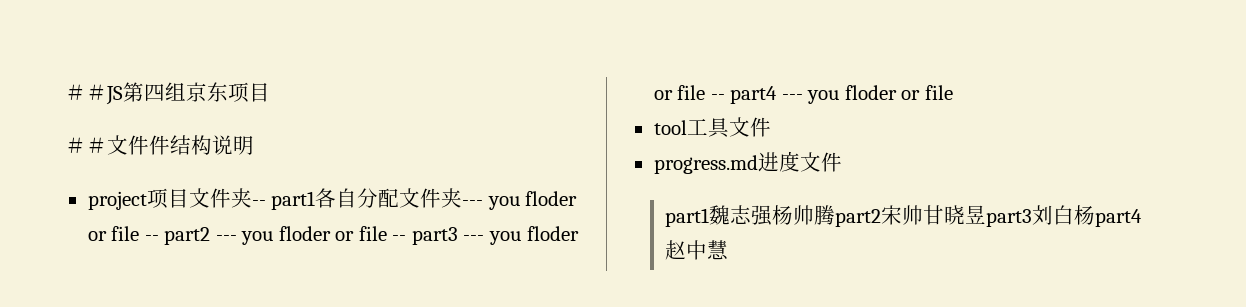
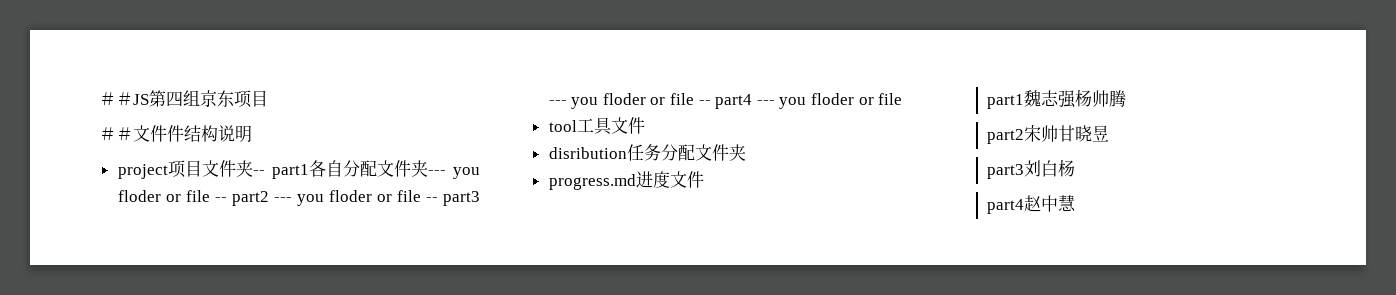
+ disribution任务分配文件夹
- part1魏志强杨帅腾part2宋帅甘晓昱part3刘白杨part4赵中慧
+ part1魏志强杨帅腾
+ part2宋帅甘晓昱
+ part3刘白杨
+ part4赵中慧

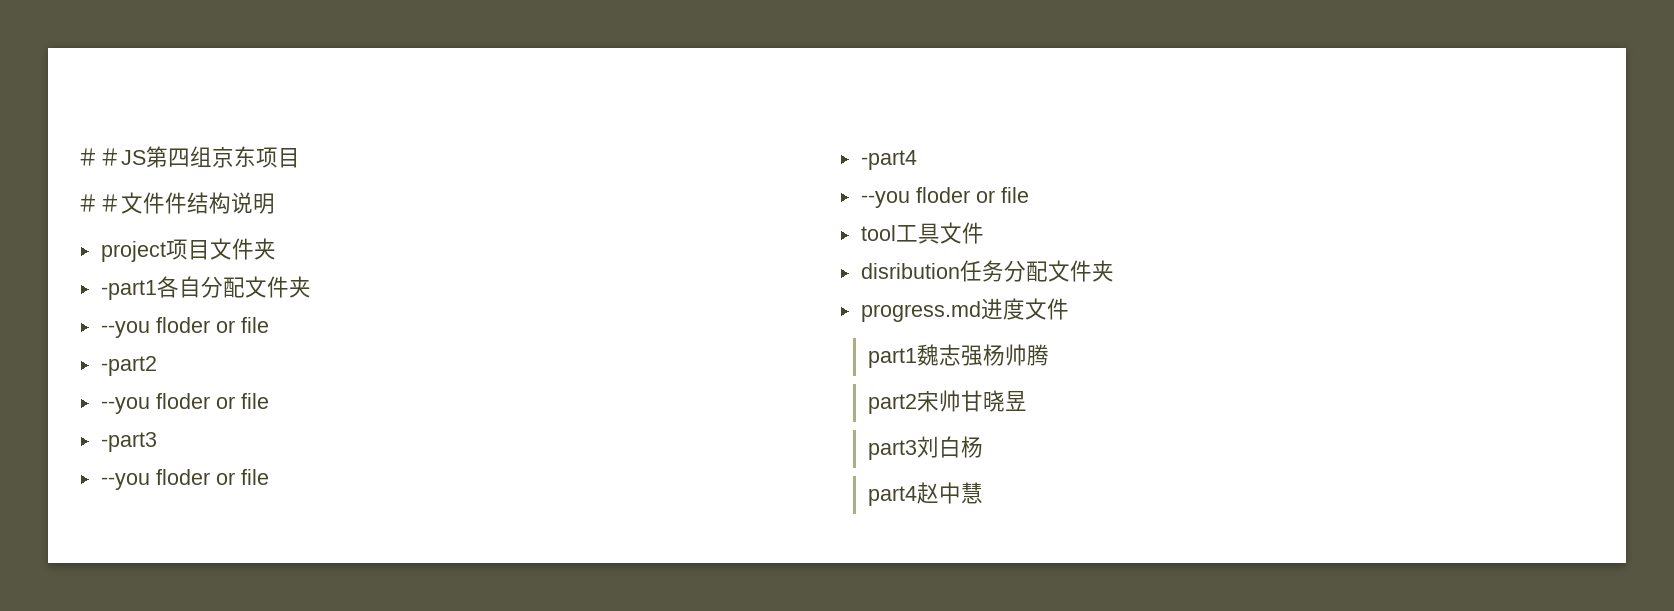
- project项目文件夹-- part1各自分配文件夹--- you floder or file -- part2 --- you floder or file -- part3 --- you floder or file -- part4 --- you floder or file
+ project项目文件夹
+ -part1各自分配文件夹
+ --you floder or file
+ -part2
+ --you floder or file
+ -part3
+ --you floder or file
+ -part4
+ --you floder or file

